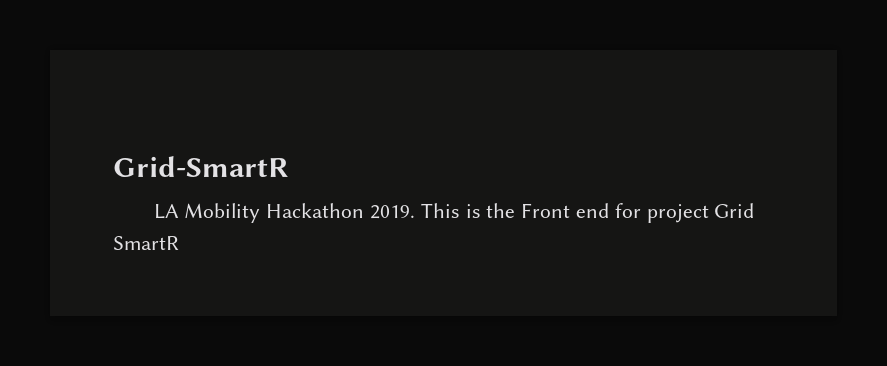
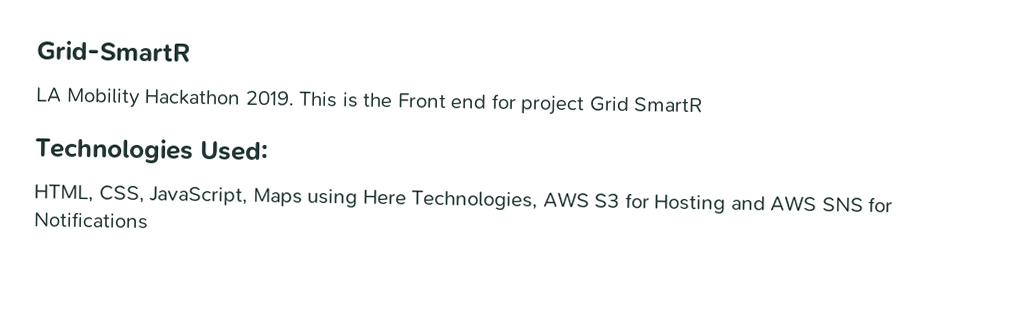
+ Technologies Used:
+ HTML, CSS, JavaScript, Maps using Here Technologies, AWS S3 for Hosting and AWS SNS for Notifications

